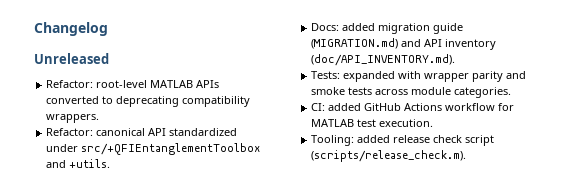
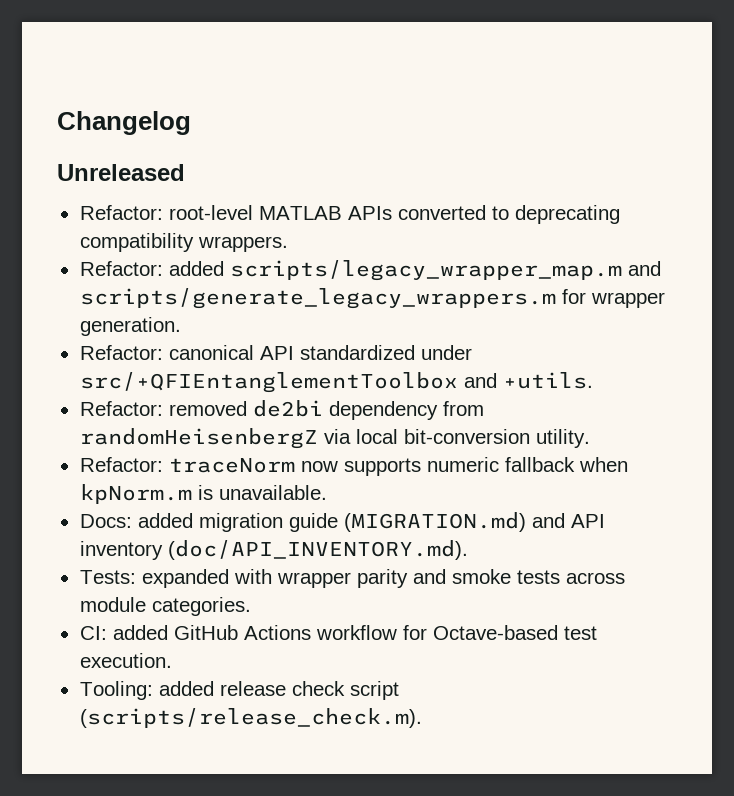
+ Refactor: added scripts/legacy_wrapper_map.m and scripts/generate_legacy_wrappers.m for wrapper generation.
+ Refactor: removed de2bi dependency from randomHeisenbergZ via local bit-conversion utility.
+ Refactor: traceNorm now supports numeric fallback when kpNorm.m is unavailable.
- CI: added GitHub Actions workflow for MATLAB test execution.
+ CI: added GitHub Actions workflow for Octave-based test execution.

